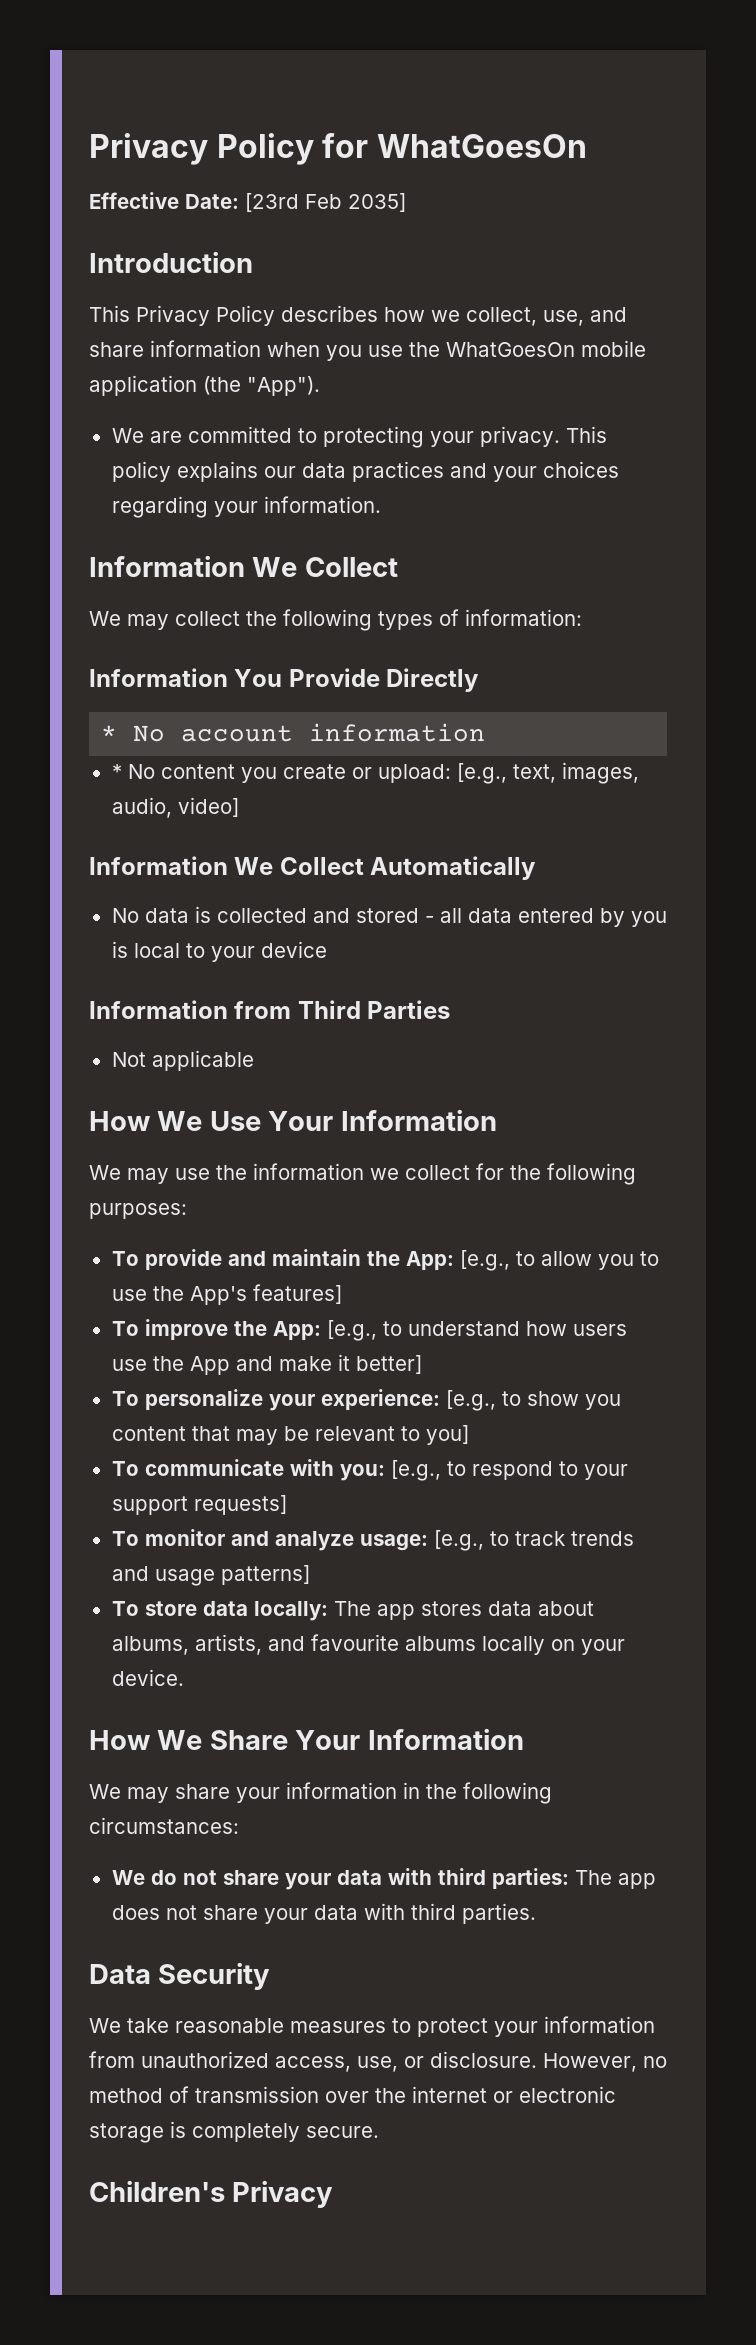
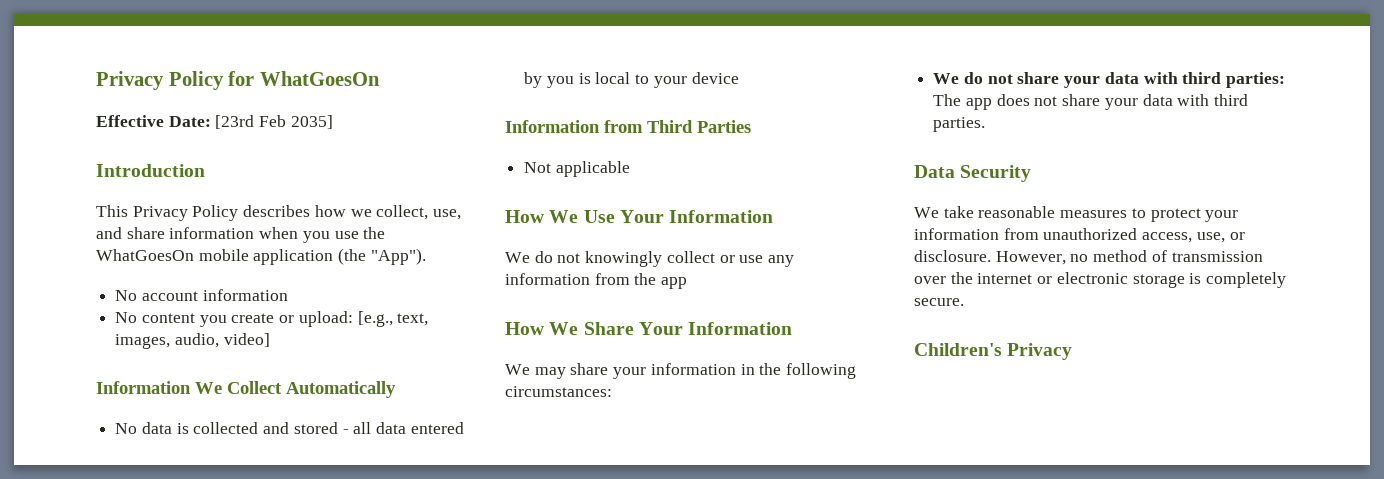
- We are committed to protecting your privacy. This policy explains our data practices and your choices regarding your information.
- Information We Collect
- We may collect the following types of information:
- Information You Provide Directly
- * No account information
+ No account information
- * No content you create or upload: [e.g., text, images, audio, video]
+ No content you create or upload: [e.g., text, images, audio, video]
- We may use the information we collect for the following purposes:
- To provide and maintain the App: [e.g., to allow you to use the App's features]
- To improve the App: [e.g., to understand how users use the App and make it better]
- To personalize your experience: [e.g., to show you content that may be relevant to you]
- To communicate with you: [e.g., to respond to your support requests]
- To monitor and analyze usage: [e.g., to track trends and usage patterns]
- To store data locally: The app stores data about albums, artists, and favourite albums locally on your device.
+ We do not knowingly collect or use any information from the app

